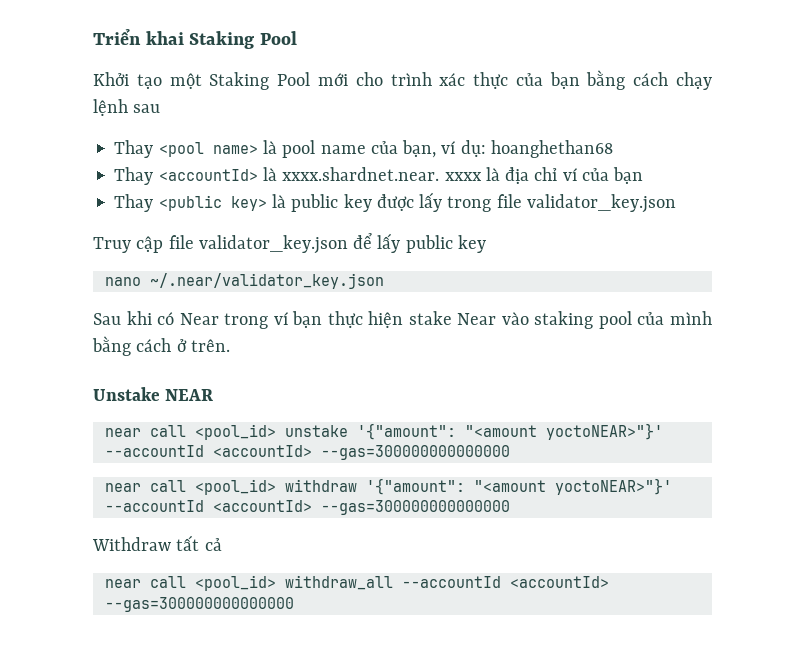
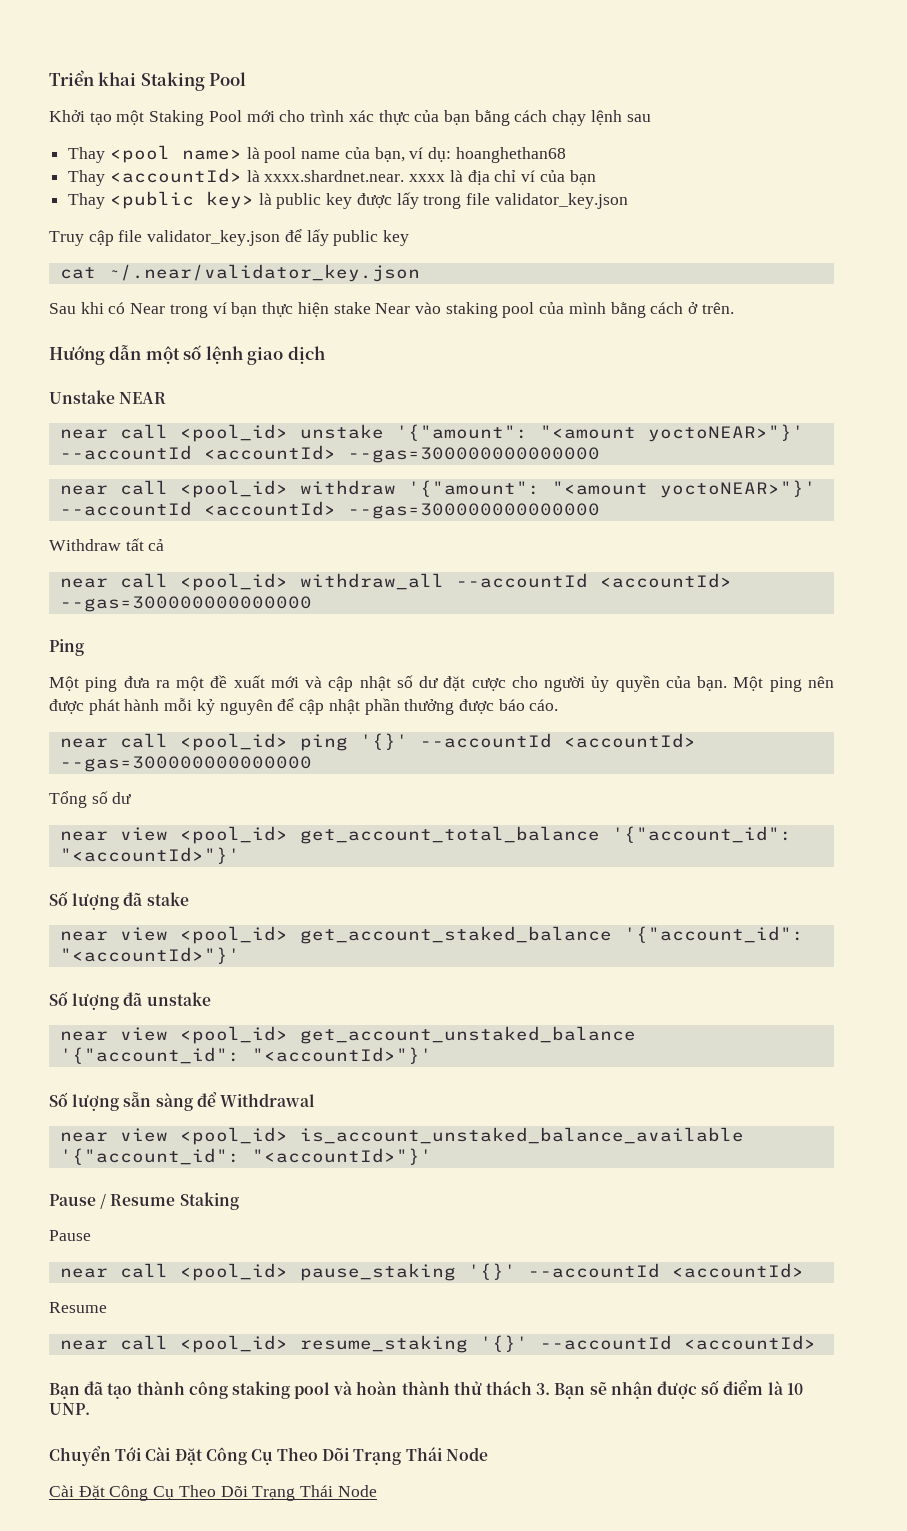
- nano ~/.near/validator_key.json
+ cat ~/.near/validator_key.json
+ Hướng dẫn một số lệnh giao dịch
+ Ping
+ Một ping đưa ra một đề xuất mới và cập nhật số dư đặt cược cho người ủy quyền của bạn. Một ping nên được phát hành mỗi kỷ nguyên để cập nhật phần thưởng được báo cáo.
+ near call <pool_id> ping '{}' --accountId <accountId> --gas=300000000000000
+ Tổng số dư
+ near view <pool_id> get_account_total_balance '{"account_id": "<accountId>"}'
+ Số lượng đã stake
+ near view <pool_id> get_account_staked_balance '{"account_id": "<accountId>"}'
+ Số lượng đã unstake
+ near view <pool_id> get_account_unstaked_balance '{"account_id": "<accountId>"}'
+ Số lượng sẵn sàng để Withdrawal
+ near view <pool_id> is_account_unstaked_balance_available '{"account_id": "<accountId>"}'
+ Pause / Resume Staking
+ Pause
+ near call <pool_id> pause_staking '{}' --accountId <accountId>
+ Resume
+ near call <pool_id> resume_staking '{}' --accountId <accountId>
+ Bạn đã tạo thành công staking pool và hoàn thành thử thách 3. Bạn sẽ nhận được số điểm là 10 UNP.
+ Chuyển Tới Cài Đặt Công Cụ Theo Dõi Trạng Thái Node
+ Cài Đặt Công Cụ Theo Dõi Trạng Thái Node

